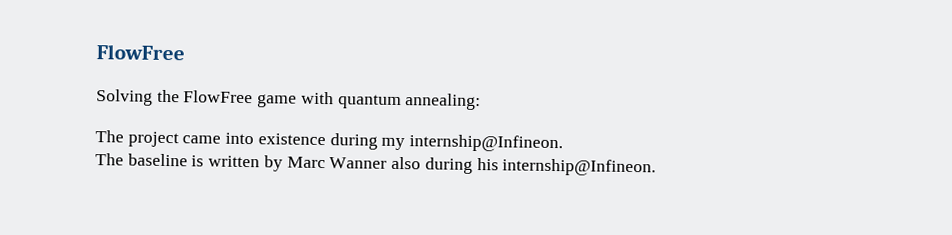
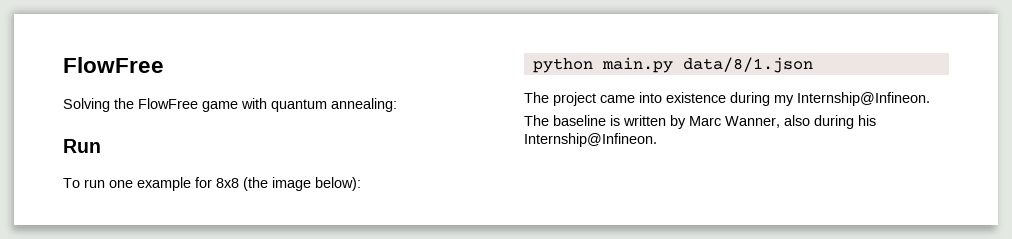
+ Run
+ To run one example for 8x8 (the image below):
+ python main.py data/8/1.json
- The project came into existence during my internship@Infineon.
+ The project came into existence during my Internship@Infineon.
- The baseline is written by Marc Wanner also during his internship@Infineon.
+ The baseline is written by Marc Wanner, also during his Internship@Infineon.

